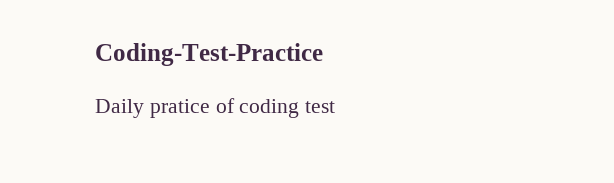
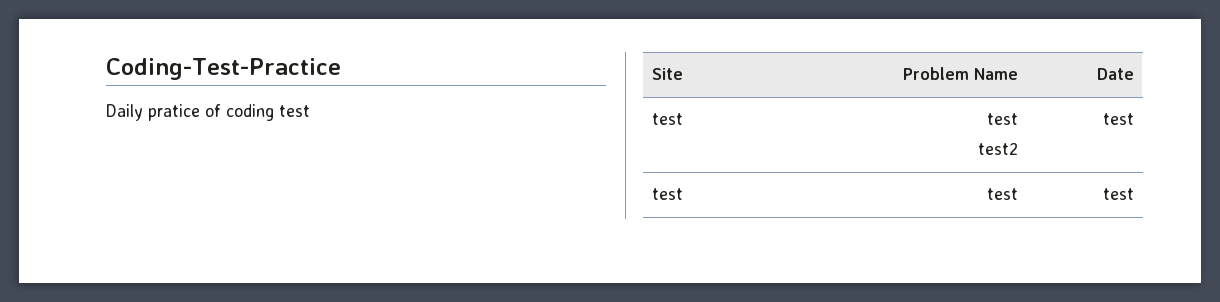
+ Site | Problem Name | Date
+ test | test
+ test2 | test
+ test | test | test

